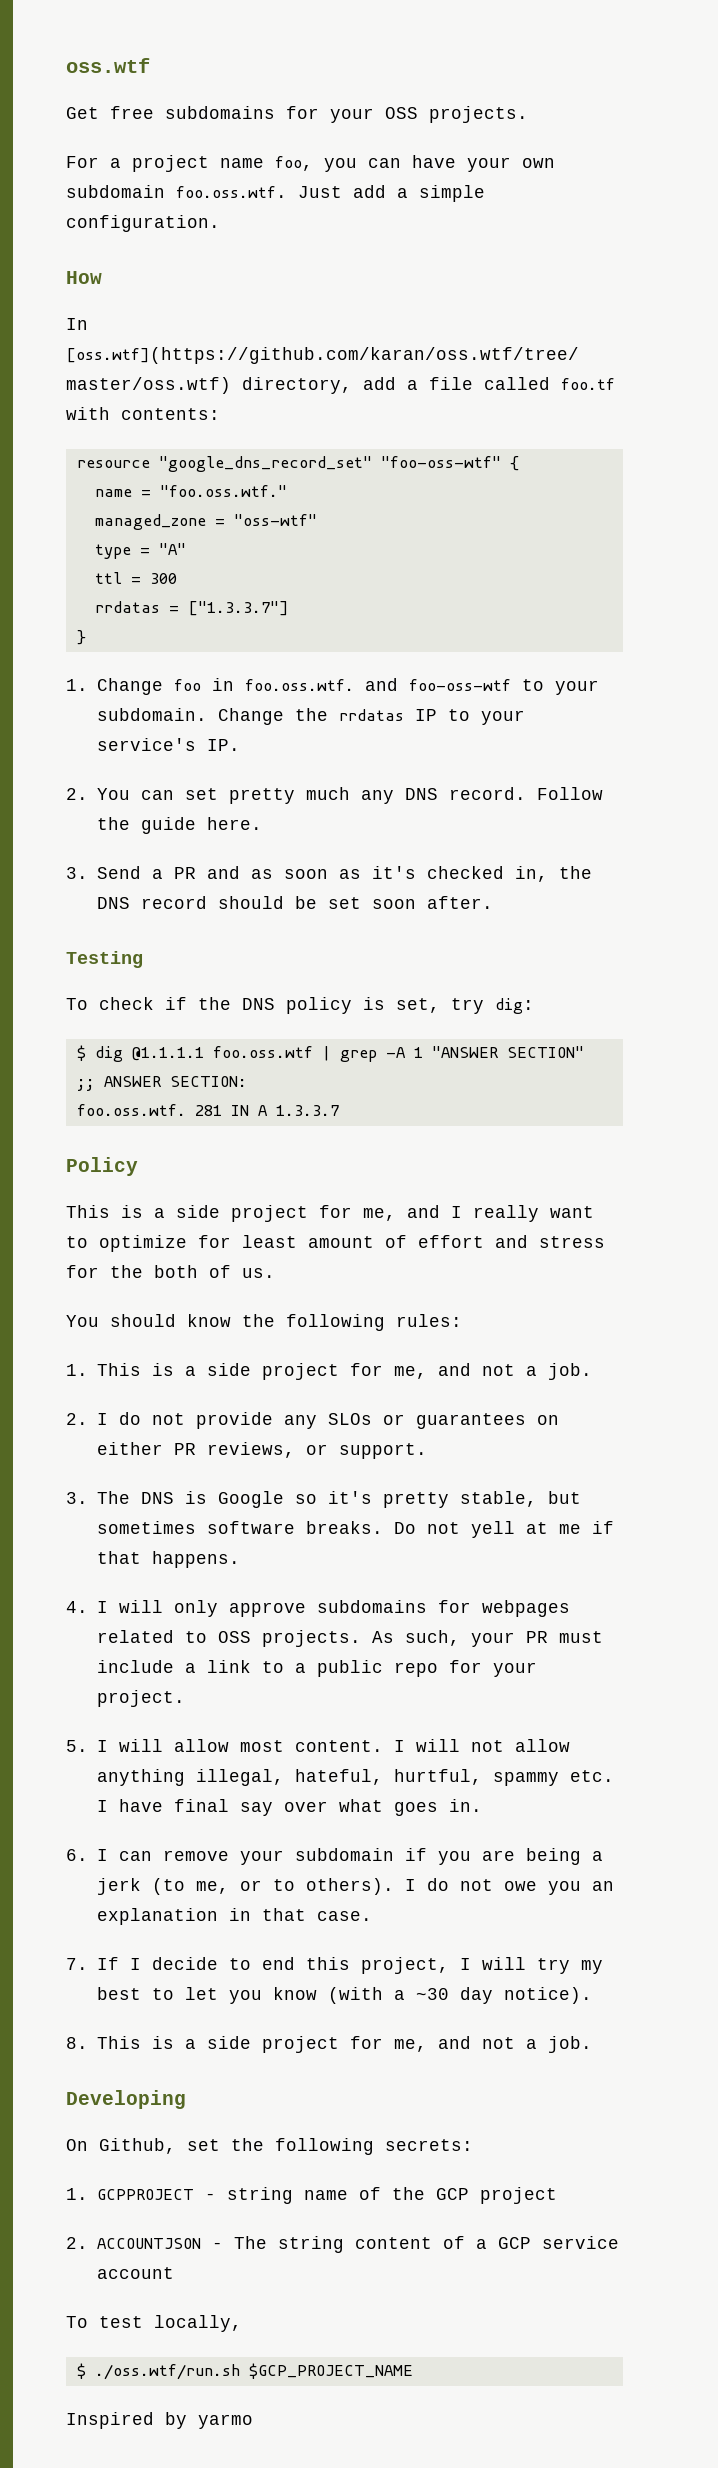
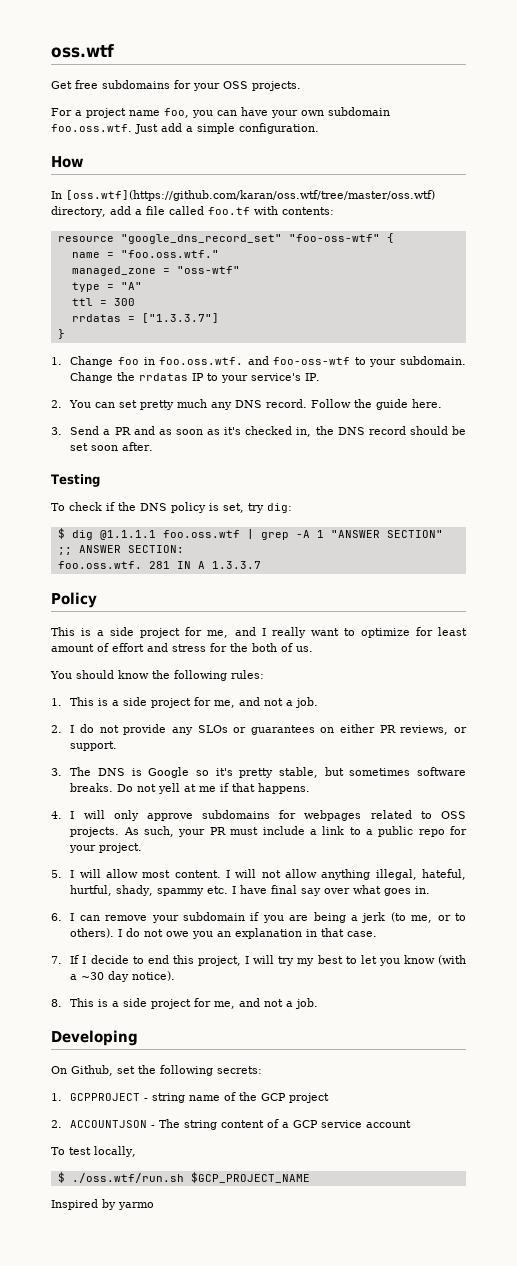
- I will not allow anything illegal, hateful, hurtful, spammy etc. I have final say over what goes in.
+ I will not allow anything illegal, hateful, hurtful, shady, spammy etc. I have final say over what goes in.

